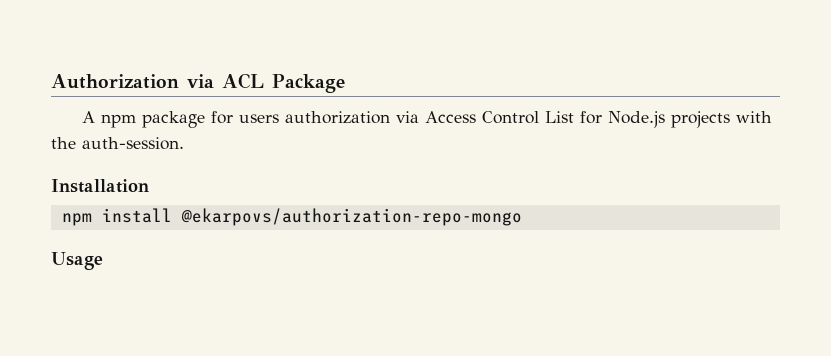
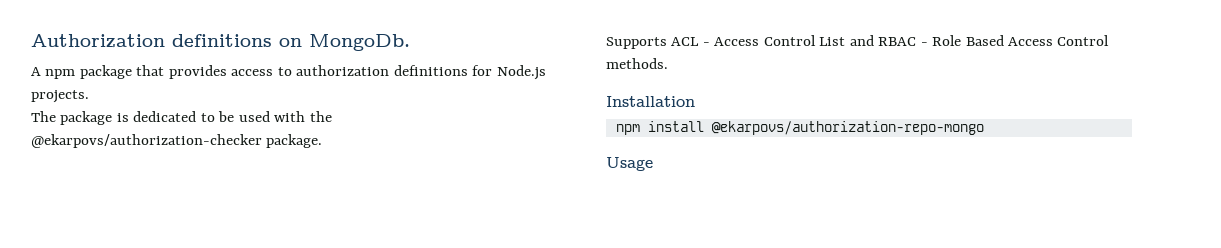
- Authorization via ACL Package
+ Authorization definitions on MongoDb.
- A npm package for users authorization via Access Control List for Node.js projects with the auth-session.
+ A npm package that provides access to authorization definitions for Node.js projects.
+ The package is dedicated to be used with the @ekarpovs/authorization-checker package.
+ Supports ACL - Access Control List and RBAC - Role Based Access Control methods.

